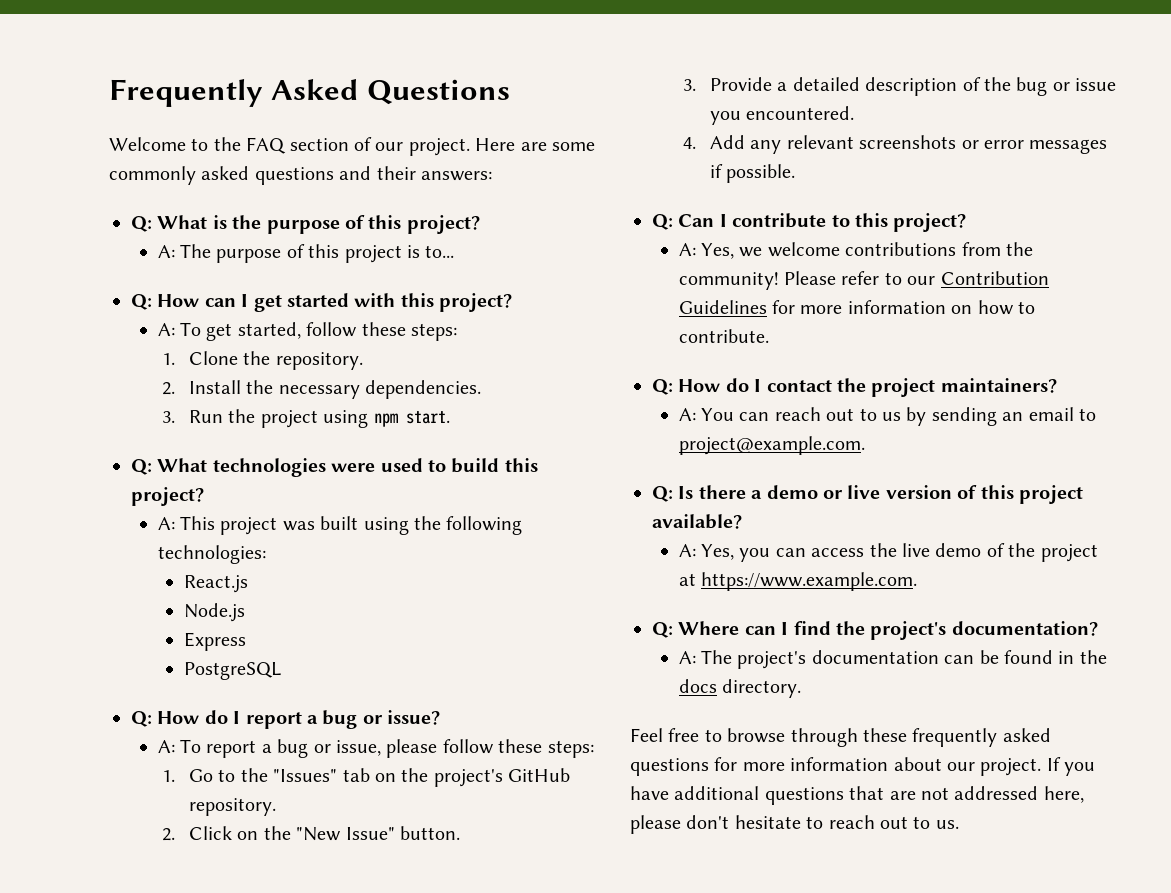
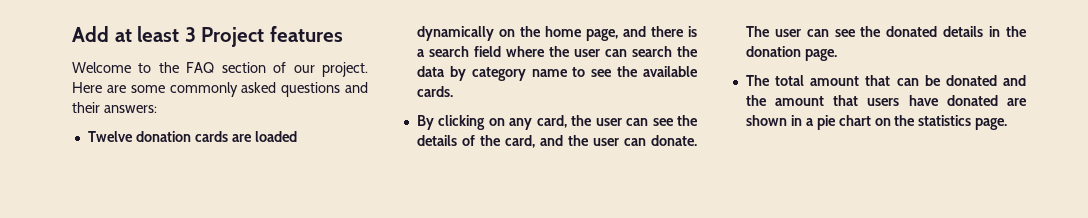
- Frequently Asked Questions
+ Add at least 3 Project features
- Q: What is the purpose of this project?
- A: The purpose of this project is to...
- Q: How can I get started with this project?
- A: To get started, follow these steps:
- 1. Clone the repository.
- 2. Install the necessary dependencies.
- 3. Run the project using npm start.
- Q: What technologies were used to build this project?
- A: This project was built using the following technologies:
- React.js
- Node.js
- Express
- PostgreSQL
- Q: How do I report a bug or issue?
- A: To report a bug or issue, please follow these steps:
- 1. Go to the "Issues" tab on the project's GitHub repository.
- 2. Click on the "New Issue" button.
- 3. Provide a detailed description of the bug or issue you encountered.
- 4. Add any relevant screenshots or error messages if possible.
- Q: Can I contribute to this project?
- A: Yes, we welcome contributions from the community! Please refer to our Contribution Guidelines for more information on how to contribute.
- Q: How do I contact the project maintainers?
- A: You can reach out to us by sending an email to project@example.com.
- Q: Is there a demo or live version of this project available?
- A: Yes, you can access the live demo of the project at https://www.example.com.
- Q: Where can I find the project's documentation?
- A: The project's documentation can be found in the docs directory.
- Feel free to browse through these frequently asked questions for more information about our project. If you have additional questions that are not addressed here, please don't hesitate to reach out to us.
+ Twelve donation cards are loaded dynamically on the home page, and there is a search field where the user can search the data by category name to see the available cards.
+ By clicking on any card, the user can see the details of the card, and the user can donate. The user can see the donated details in the donation page.
+ The total amount that can be donated and the amount that users have donated are shown in a pie chart on the statistics page.

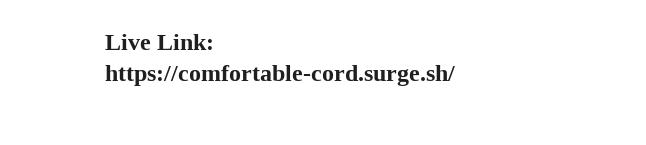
- Add at least 3 Project features
- Welcome to the FAQ section of our project. Here are some commonly asked questions and their answers:
- Twelve donation cards are loaded dynamically on the home page, and there is a search field where the user can search the data by category name to see the available cards.
- By clicking on any card, the user can see the details of the card, and the user can donate. The user can see the donated details in the donation page.
- The total amount that can be donated and the amount that users have donated are shown in a pie chart on the statistics page.
+ Live Link: https://comfortable-cord.surge.sh/

